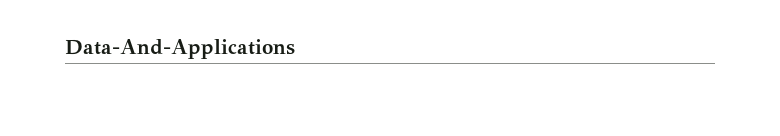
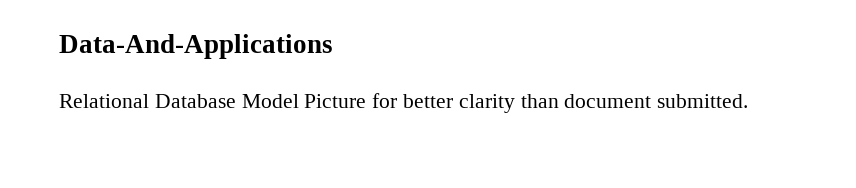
+ Relational Database Model Picture for better clarity than document submitted.

